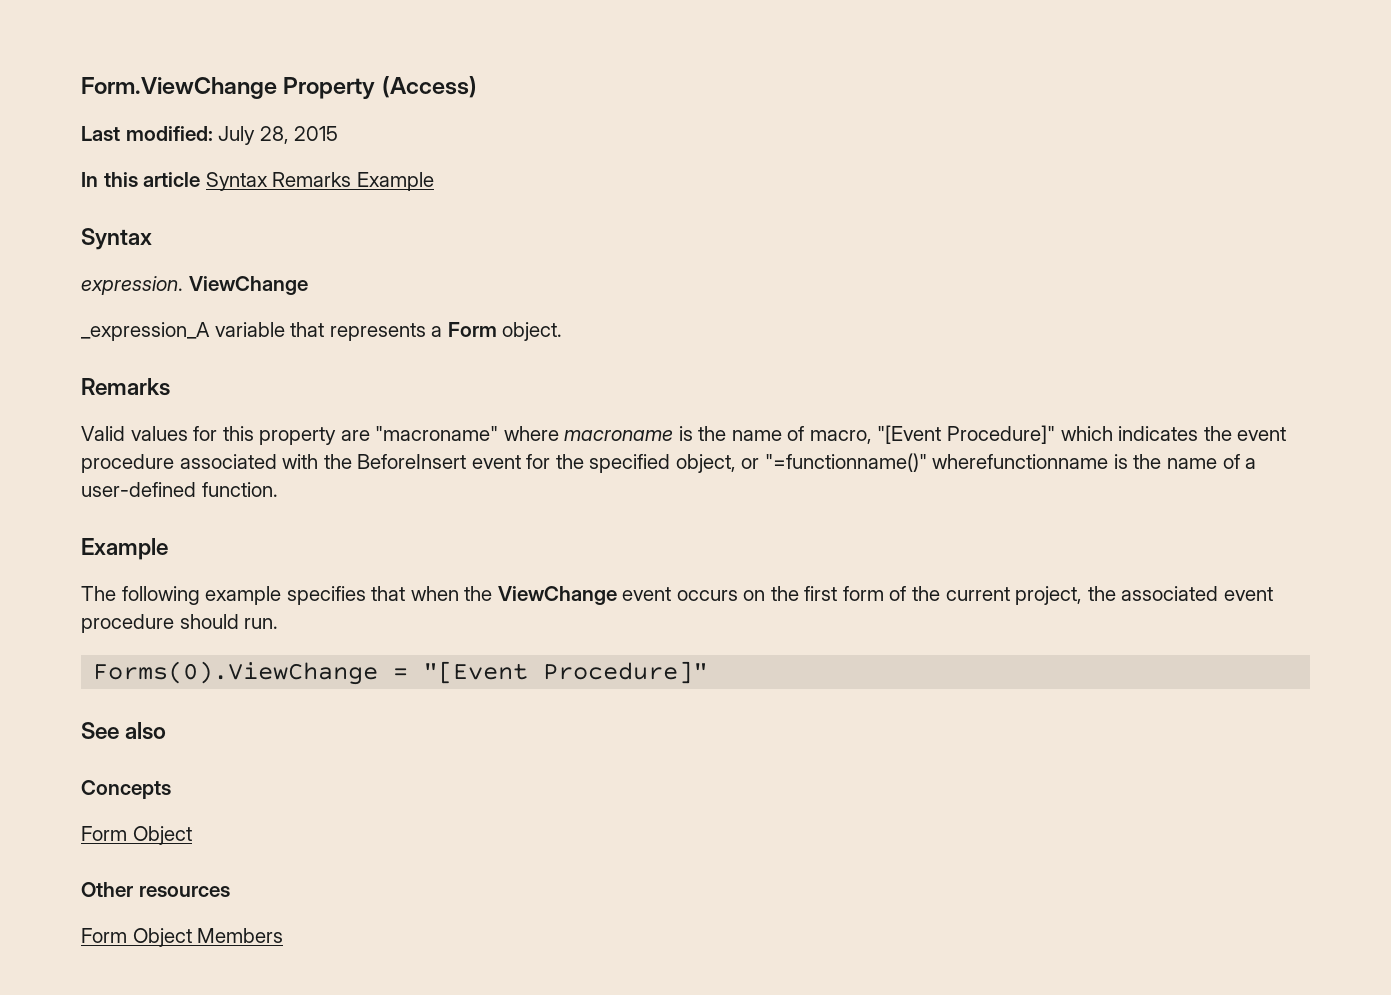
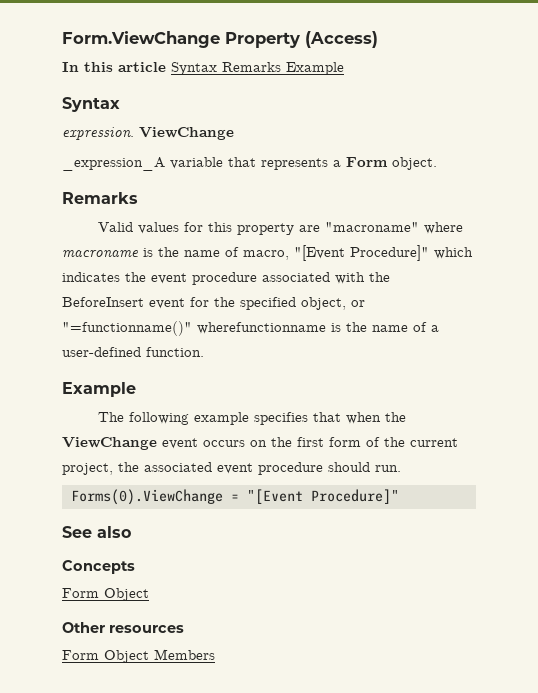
- Last modified: July 28, 2015

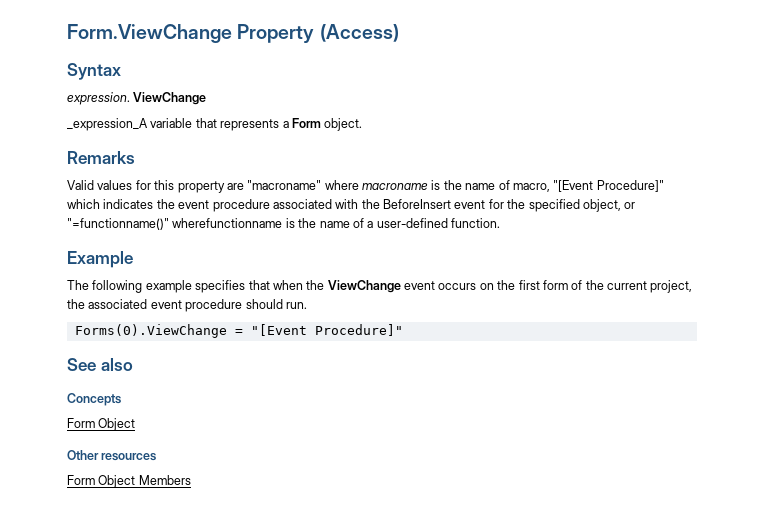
- In this article Syntax Remarks Example

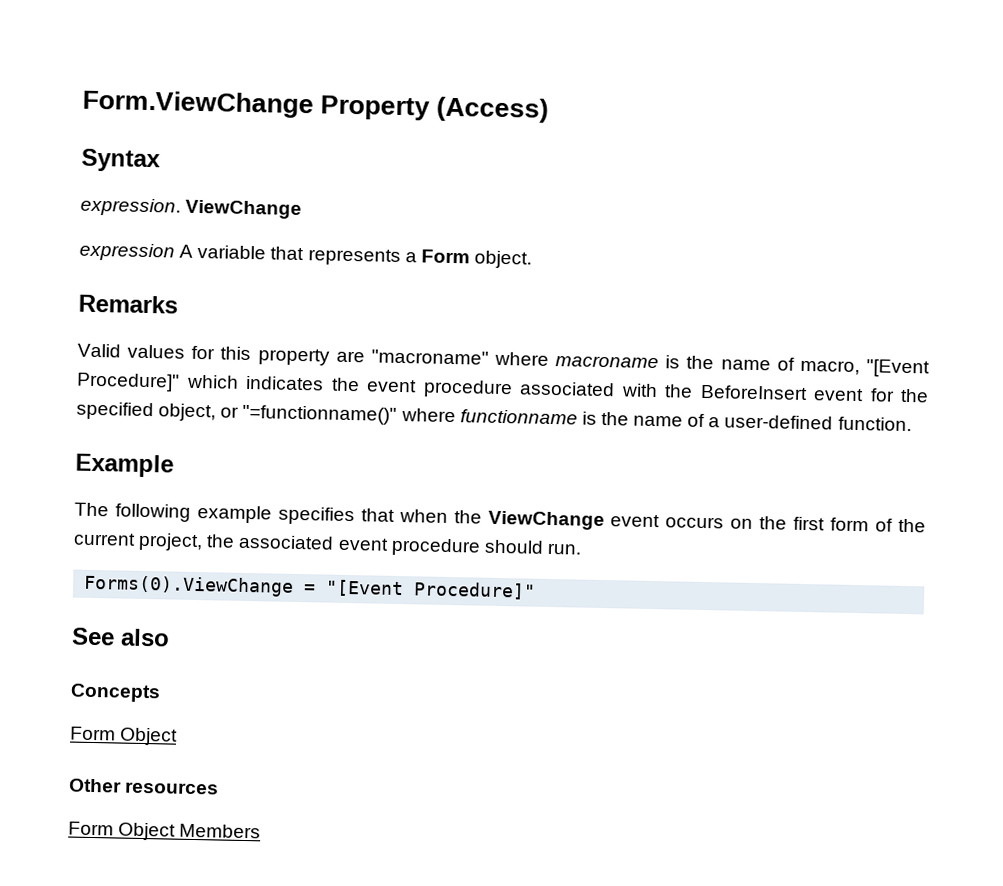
- _expression_A variable that represents a Form object.
+ expression A variable that represents a Form object.
- Valid values for this property are "macroname" where macroname is the name of macro, "[Event Procedure]" which indicates the event procedure associated with the BeforeInsert event for the specified object, or "=functionname()" wherefunctionname is the name of a user-defined function.
+ Valid values for this property are "macroname" where macroname is the name of macro, "[Event Procedure]" which indicates the event procedure associated with the BeforeInsert event for the specified object, or "=functionname()" where functionname is the name of a user-defined function.

